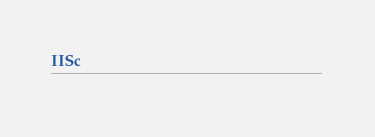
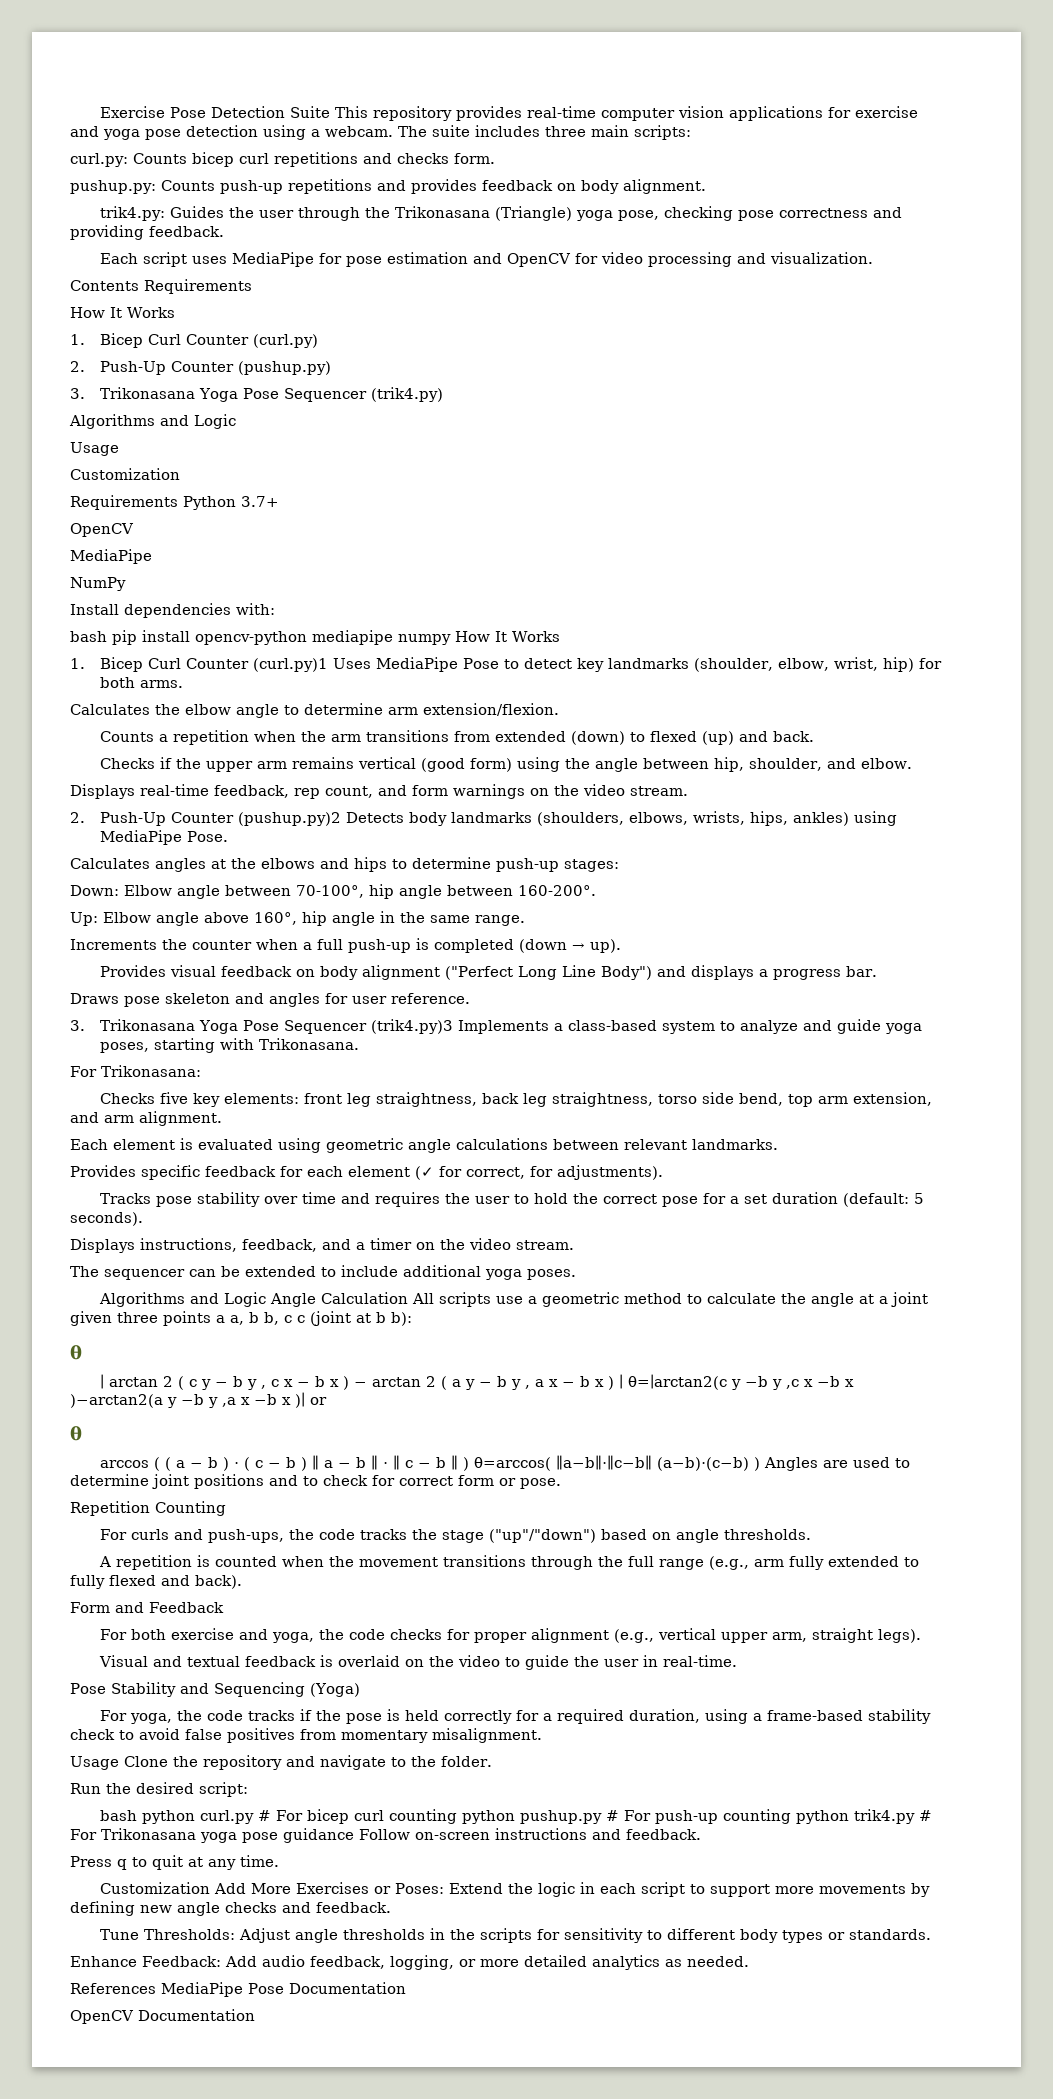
- IISc
+ Exercise Pose Detection Suite This repository provides real-time computer vision applications for exercise and yoga pose detection using a webcam. The suite includes three main scripts:
+ curl.py: Counts bicep curl repetitions and checks form.
+ pushup.py: Counts push-up repetitions and provides feedback on body alignment.
+ trik4.py: Guides the user through the Trikonasana (Triangle) yoga pose, checking pose correctness and providing feedback.
+ Each script uses MediaPipe for pose estimation and OpenCV for video processing and visualization.
+ Contents Requirements
+ How It Works
+ 1. Bicep Curl Counter (curl.py)
+ 2. Push-Up Counter (pushup.py)
+ 3. Trikonasana Yoga Pose Sequencer (trik4.py)
+ Algorithms and Logic
+ Usage
+ Customization
+ Requirements Python 3.7+
+ OpenCV
+ MediaPipe
+ NumPy
+ Install dependencies with:
+ bash pip install opencv-python mediapipe numpy How It Works
+ 1. Bicep Curl Counter (curl.py)1 Uses MediaPipe Pose to detect key landmarks (shoulder, elbow, wrist, hip) for both arms.
+ Calculates the elbow angle to determine arm extension/flexion.
+ Counts a repetition when the arm transitions from extended (down) to flexed (up) and back.
+ Checks if the upper arm remains vertical (good form) using the angle between hip, shoulder, and elbow.
+ Displays real-time feedback, rep count, and form warnings on the video stream.
+ 2. Push-Up Counter (pushup.py)2 Detects body landmarks (shoulders, elbows, wrists, hips, ankles) using MediaPipe Pose.
+ Calculates angles at the elbows and hips to determine push-up stages:
+ Down: Elbow angle between 70-100°, hip angle between 160-200°.
+ Up: Elbow angle above 160°, hip angle in the same range.
+ Increments the counter when a full push-up is completed (down → up).
+ Provides visual feedback on body alignment ("Perfect Long Line Body") and displays a progress bar.
+ Draws pose skeleton and angles for user reference.
+ 3. Trikonasana Yoga Pose Sequencer (trik4.py)3 Implements a class-based system to analyze and guide yoga poses, starting with Trikonasana.
+ For Trikonasana:
+ Checks five key elements: front leg straightness, back leg straightness, torso side bend, top arm extension, and arm alignment.
+ Each element is evaluated using geometric angle calculations between relevant landmarks.
+ Provides specific feedback for each element (✓ for correct, for adjustments).
+ Tracks pose stability over time and requires the user to hold the correct pose for a set duration (default: 5 seconds).
+ Displays instructions, feedback, and a timer on the video stream.
+ The sequencer can be extended to include additional yoga poses.
+ Algorithms and Logic Angle Calculation All scripts use a geometric method to calculate the angle at a joint given three points a a, b b, c c (joint at b b):
+ θ
+ ∣ arctan 2 ( c y − b y , c x − b x ) − arctan 2 ( a y − b y , a x − b x ) ∣ θ=∣arctan2(c y −b y ,c x −b x )−arctan2(a y −b y ,a x −b x )∣ or
+ θ
+ arccos ( ( a − b ) ⋅ ( c − b ) ∥ a − b ∥ ⋅ ∥ c − b ∥ ) θ=arccos( ∥a−b∥⋅∥c−b∥ (a−b)⋅(c−b) ) Angles are used to determine joint positions and to check for correct form or pose.
+ Repetition Counting
+ For curls and push-ups, the code tracks the stage ("up"/"down") based on angle thresholds.
+ A repetition is counted when the movement transitions through the full range (e.g., arm fully extended to fully flexed and back).
+ Form and Feedback
+ For both exercise and yoga, the code checks for proper alignment (e.g., vertical upper arm, straight legs).
+ Visual and textual feedback is overlaid on the video to guide the user in real-time.
+ Pose Stability and Sequencing (Yoga)
+ For yoga, the code tracks if the pose is held correctly for a required duration, using a frame-based stability check to avoid false positives from momentary misalignment.
+ Usage Clone the repository and navigate to the folder.
+ Run the desired script:
+ bash python curl.py # For bicep curl counting python pushup.py # For push-up counting python trik4.py # For Trikonasana yoga pose guidance Follow on-screen instructions and feedback.
+ Press q to quit at any time.
+ Customization Add More Exercises or Poses: Extend the logic in each script to support more movements by defining new angle checks and feedback.
+ Tune Thresholds: Adjust angle thresholds in the scripts for sensitivity to different body types or standards.
+ Enhance Feedback: Add audio feedback, logging, or more detailed analytics as needed.
+ References MediaPipe Pose Documentation
+ OpenCV Documentation

